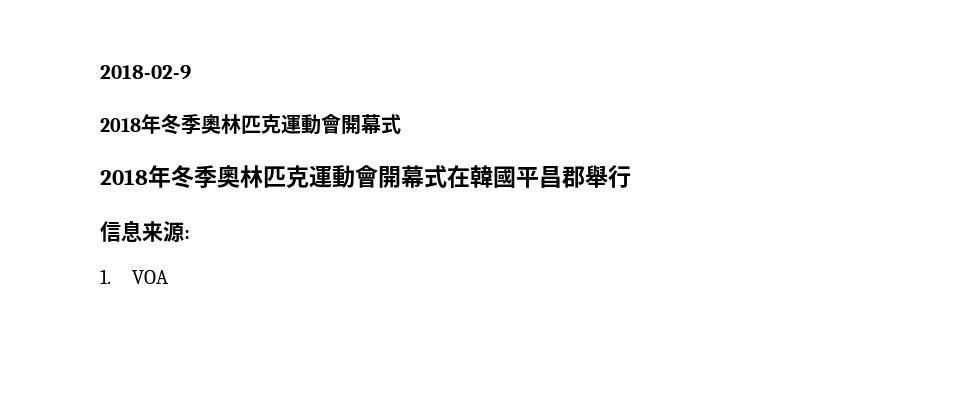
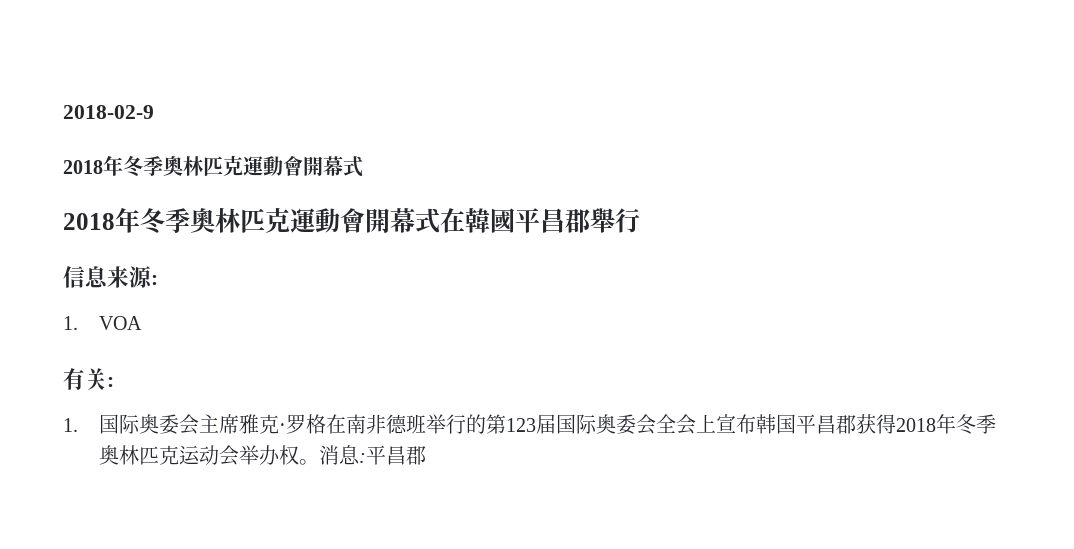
+ 有关:
+ 1.国际奥委会主席雅克·罗格在南非德班举行的第123届国际奥委会全会上宣布韩国平昌郡获得2018年冬季奥林匹克运动会举办权。消息:平昌郡

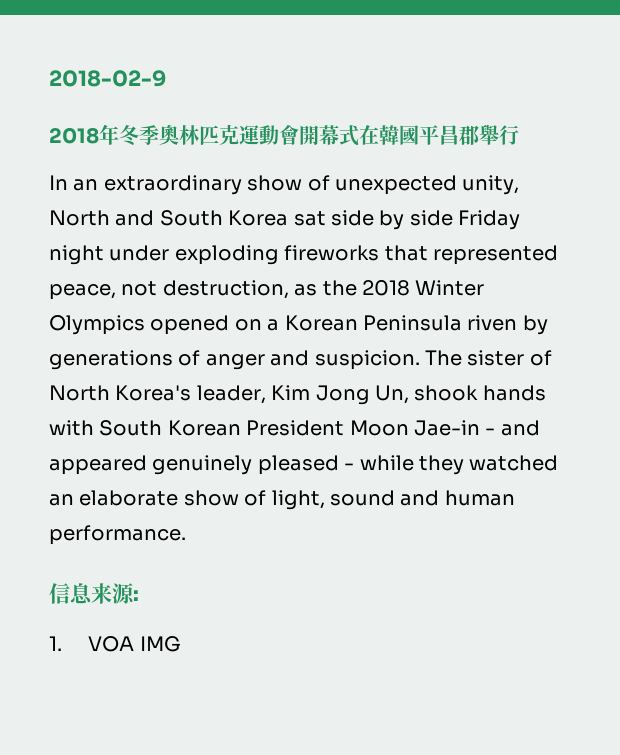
  2018-02-9
- 2018年冬季奧林匹克運動會開幕式
  2018年冬季奧林匹克運動會開幕式在韓國平昌郡舉行
+ In an extraordinary show of unexpected unity, North and South Korea sat side by side Friday night under exploding fireworks that represented peace, not destruction, as the 2018 Winter Olympics opened on a Korean Peninsula riven by generations of anger and suspicion. The sister of North Korea's leader, Kim Jong Un, shook hands with South Korean President Moon Jae-in - and appeared genuinely pleased - while they watched an elaborate show of light, sound and human performance.
- 1. VOA
- 有关:
- 1.国际奥委会主席雅克·罗格在南非德班举行的第123届国际奥委会全会上宣布韩国平昌郡获得2018年冬季奥林匹克运动会举办权。消息:平昌郡
+ 1. VOA IMG

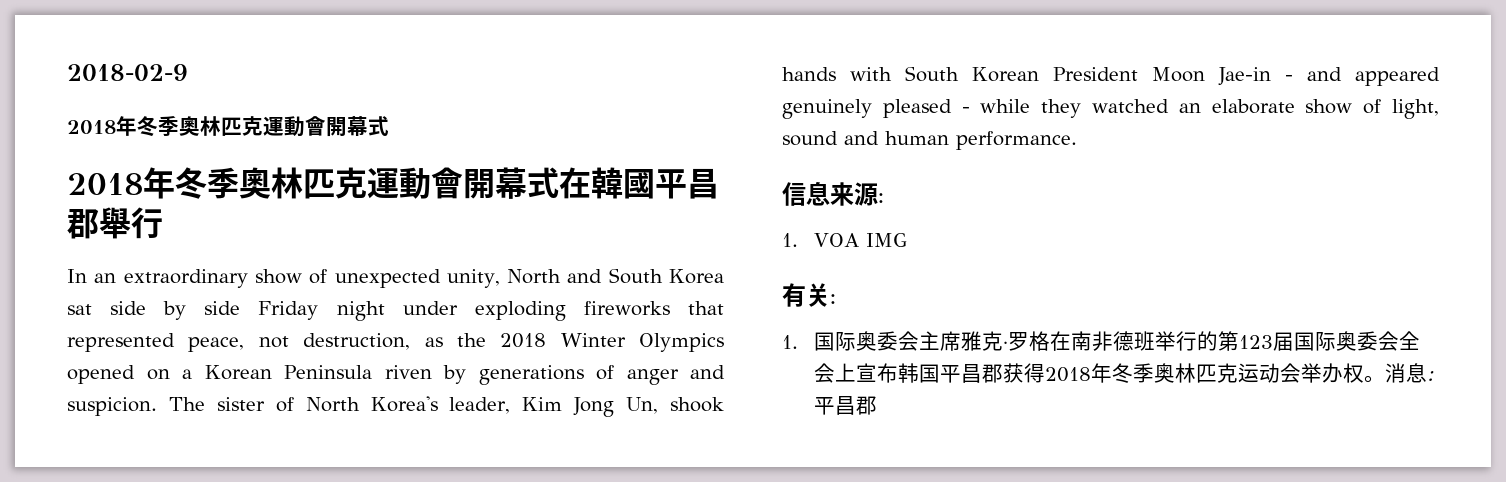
  2018-02-9
+ 2018年冬季奧林匹克運動會開幕式
+ 有关:
+ 1.国际奥委会主席雅克·罗格在南非德班举行的第123届国际奥委会全会上宣布韩国平昌郡获得2018年冬季奥林匹克运动会举办权。消息:平昌郡

